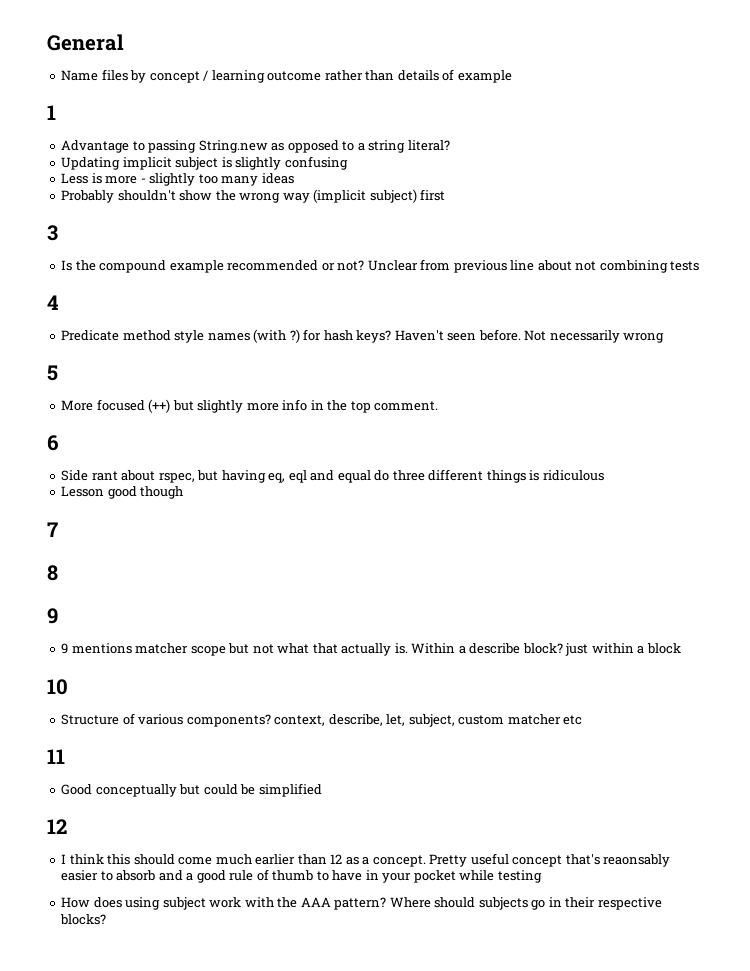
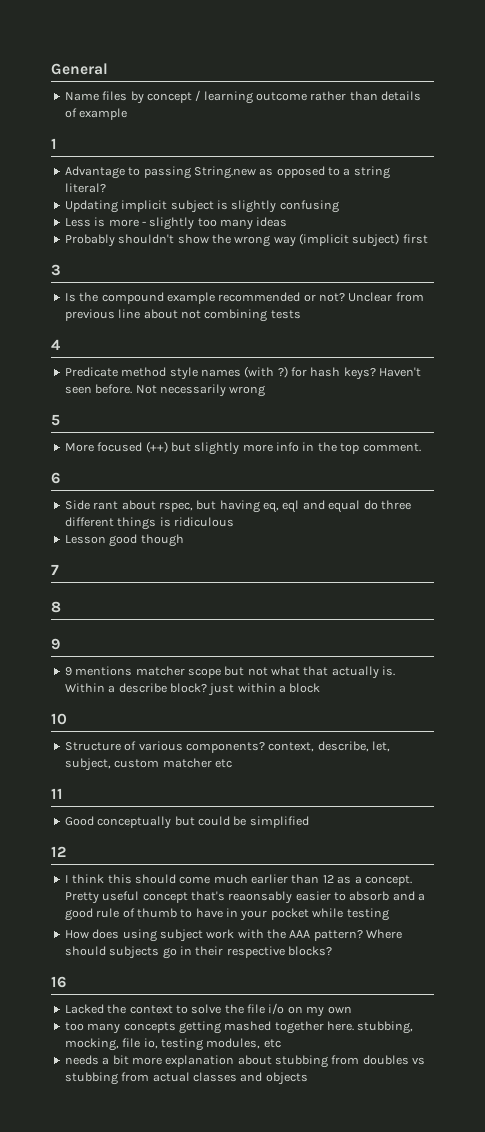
+ 16
+ Lacked the context to solve the file i/o on my own
+ too many concepts getting mashed together here. stubbing, mocking, file io, testing modules, etc
+ needs a bit more explanation about stubbing from doubles vs stubbing from actual classes and objects

